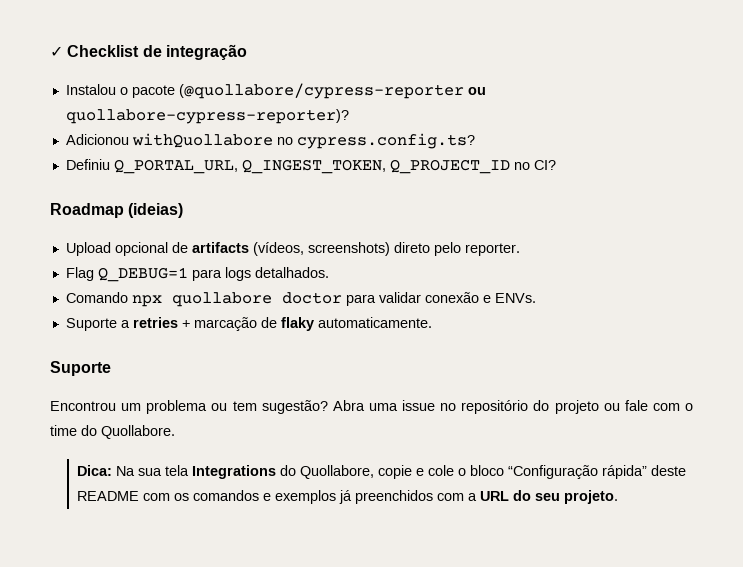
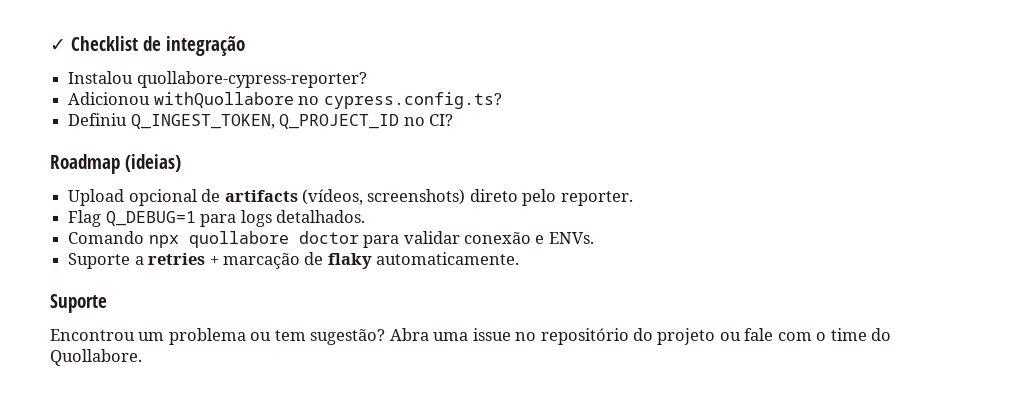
- Instalou o pacote (@quollabore/cypress-reporter ou quollabore-cypress-reporter)?
+ Instalou quollabore-cypress-reporter?
- Definiu Q_PORTAL_URL, Q_INGEST_TOKEN, Q_PROJECT_ID no CI?
+ Definiu Q_INGEST_TOKEN, Q_PROJECT_ID no CI?
- Dica: Na sua tela Integrations do Quollabore, copie e cole o bloco “Configuração rápida” deste README com os comandos e exemplos já preenchidos com a URL do seu projeto.

